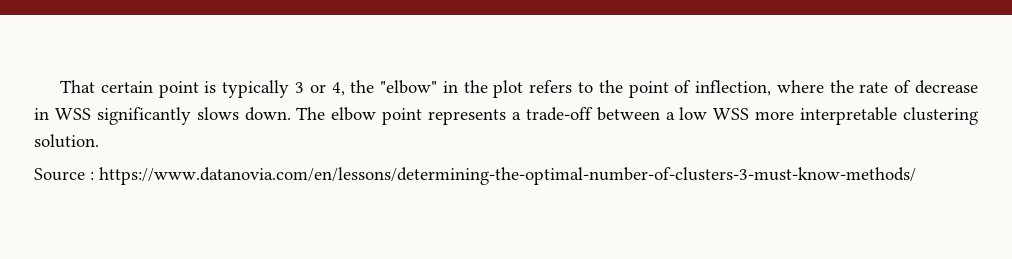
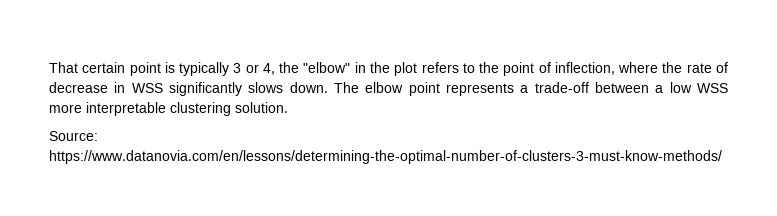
- Source : https://www.datanovia.com/en/lessons/determining-the-optimal-number-of-clusters-3-must-know-methods/
+ Source: https://www.datanovia.com/en/lessons/determining-the-optimal-number-of-clusters-3-must-know-methods/

